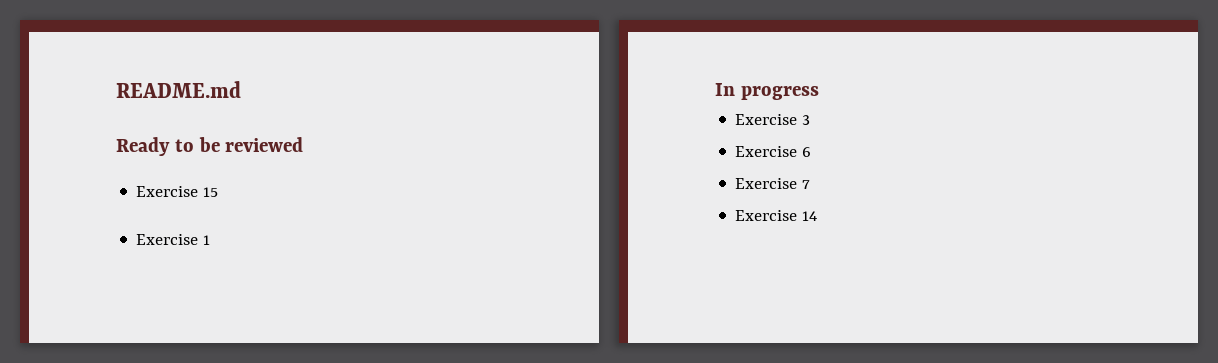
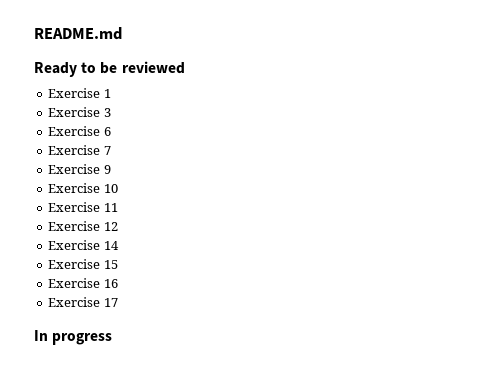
- Exercise 15
- In progress
+ Exercise 9
+ Exercise 10
+ Exercise 11
+ Exercise 12
  Exercise 14
+ Exercise 15
+ Exercise 16
+ Exercise 17
+ In progress

